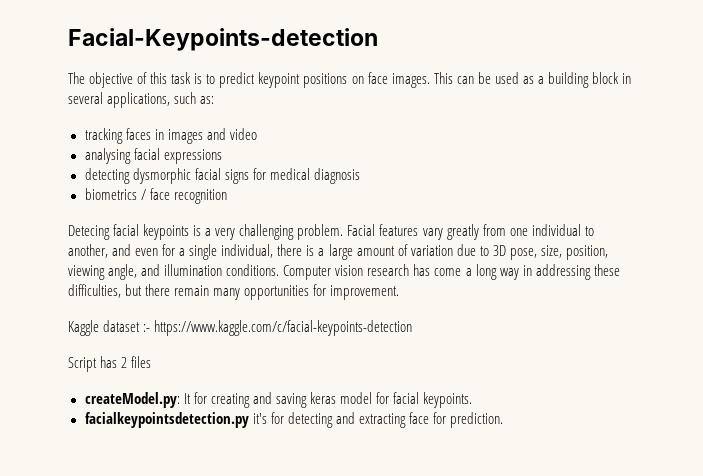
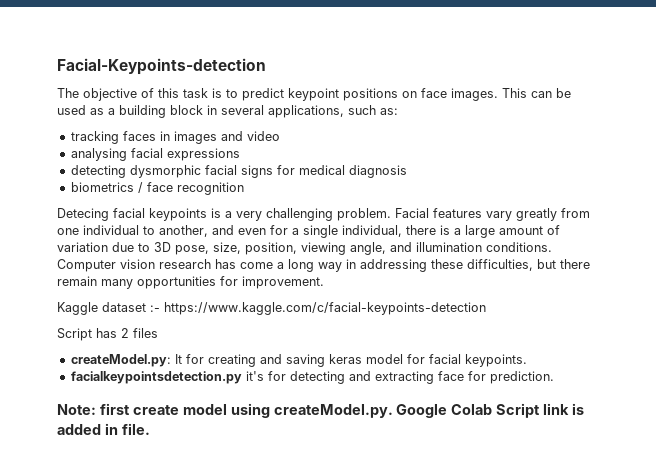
+ Note: first create model using createModel.py. Google Colab Script link is added in file.

